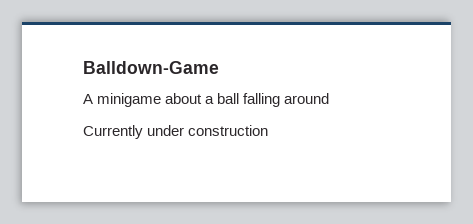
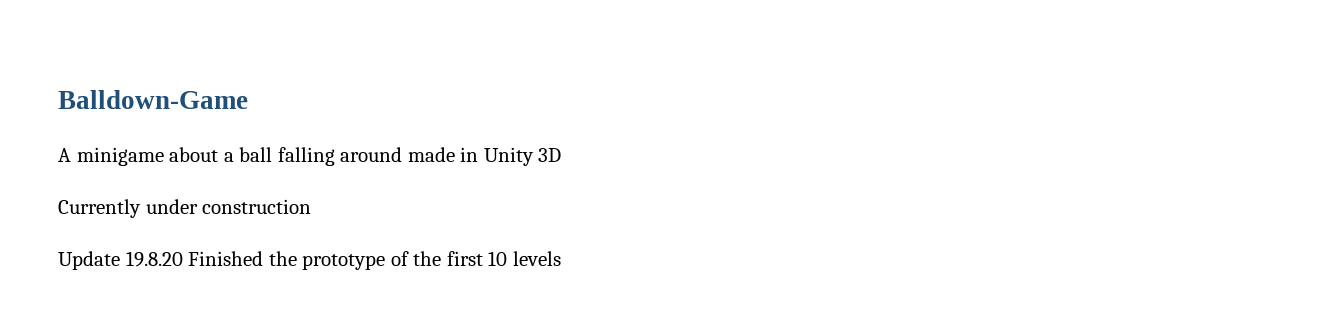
- A minigame about a ball falling around
+ A minigame about a ball falling around made in Unity 3D
+ Update 19.8.20 Finished the prototype of the first 10 levels

